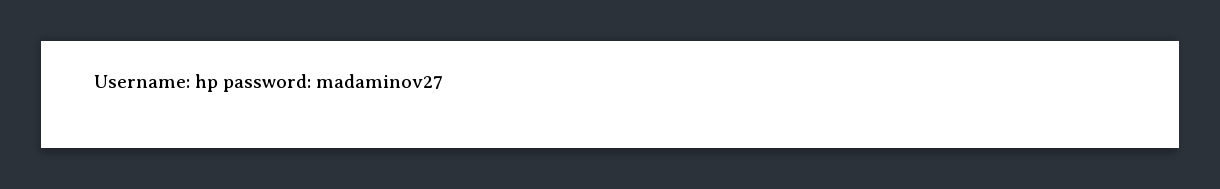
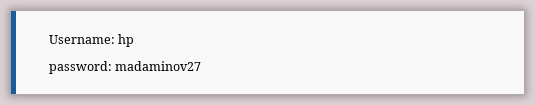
- Username: hp password: madaminov27
+ Username: hp
+ password: madaminov27

